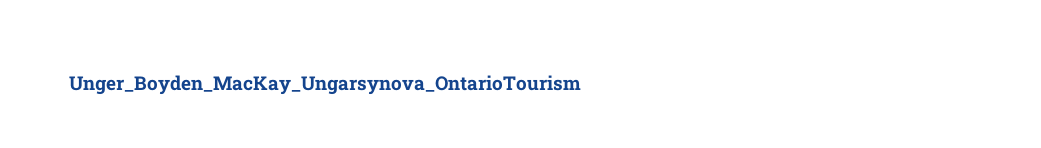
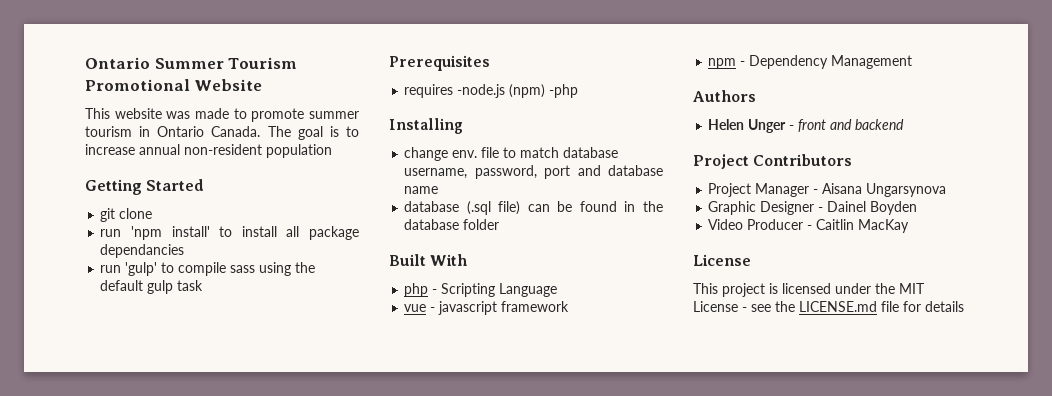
- Unger_Boyden_MacKay_Ungarsynova_OntarioTourism
+ Ontario Summer Tourism Promotional Website
+ This website was made to promote summer tourism in Ontario Canada. The goal is to increase annual non-resident population
+ Getting Started
+ git clone
+ run 'npm install' to install all package dependancies
+ run 'gulp' to compile sass using the default gulp task
+ Prerequisites
+ requires -node.js (npm) -php
+ Installing
+ change env. file to match database username, password, port and database name
+ database (.sql file) can be found in the database folder
+ Built With
+ php - Scripting Language
+ vue - javascript framework
+ npm - Dependency Management
+ Authors
+ Helen Unger - front and backend
+ Project Contributors
+ Project Manager - Aisana Ungarsynova
+ Graphic Designer - Dainel Boyden
+ Video Producer - Caitlin MacKay
+ License
+ This project is licensed under the MIT License - see the LICENSE.md file for details

